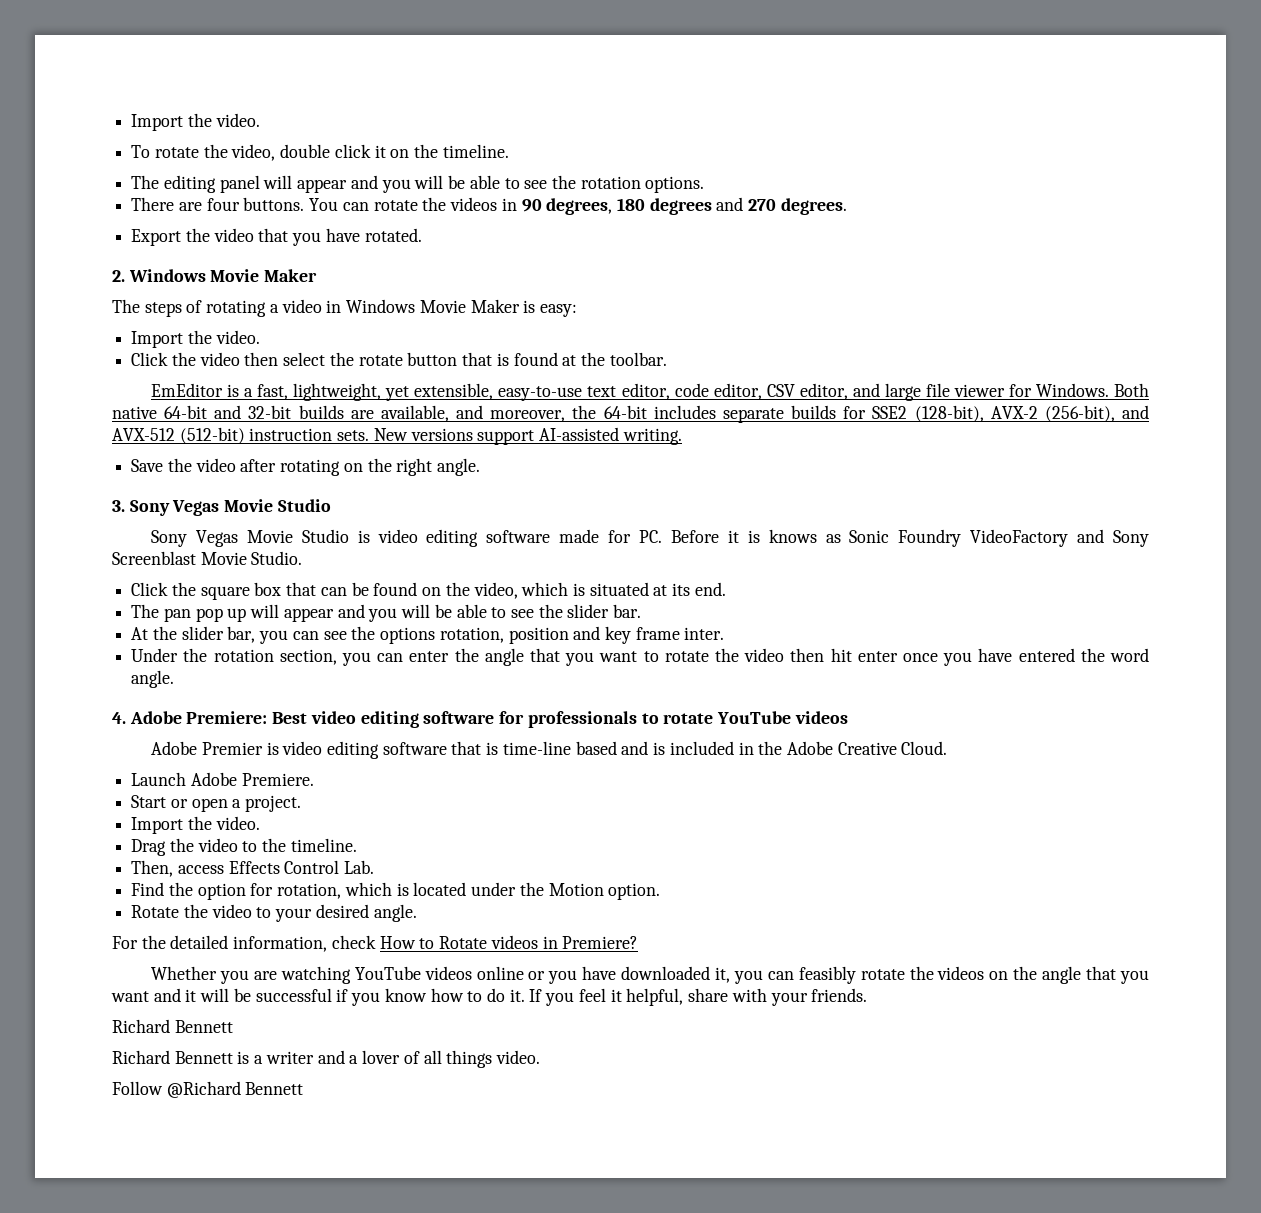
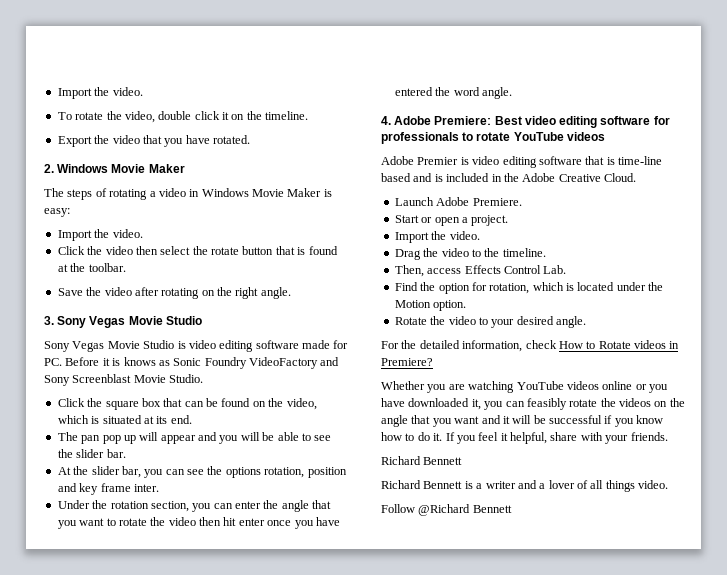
- The editing panel will appear and you will be able to see the rotation options.
- There are four buttons. You can rotate the videos in 90 degrees, 180 degrees and 270 degrees.
- EmEditor is a fast, lightweight, yet extensible, easy-to-use text editor, code editor, CSV editor, and large file viewer for Windows. Both native 64-bit and 32-bit builds are available, and moreover, the 64-bit includes separate builds for SSE2 (128-bit), AVX-2 (256-bit), and AVX-512 (512-bit) instruction sets. New versions support AI-assisted writing.

